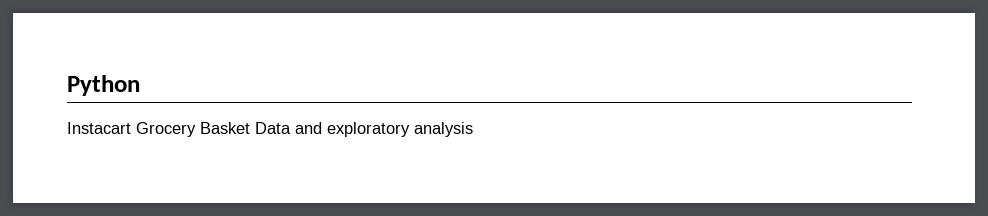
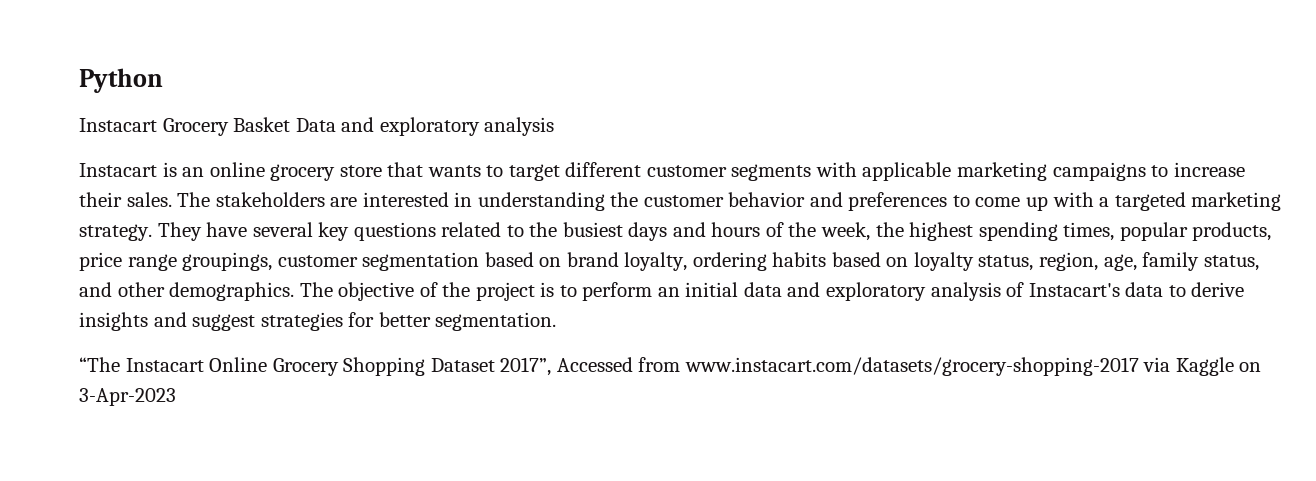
+ Instacart is an online grocery store that wants to target different customer segments with applicable marketing campaigns to increase their sales. The stakeholders are interested in understanding the customer behavior and preferences to come up with a targeted marketing strategy. They have several key questions related to the busiest days and hours of the week, the highest spending times, popular products, price range groupings, customer segmentation based on brand loyalty, ordering habits based on loyalty status, region, age, family status, and other demographics. The objective of the project is to perform an initial data and exploratory analysis of Instacart's data to derive insights and suggest strategies for better segmentation.
+ “The Instacart Online Grocery Shopping Dataset 2017”, Accessed from www.instacart.com/datasets/grocery-shopping-2017 via Kaggle on 3-Apr-2023

